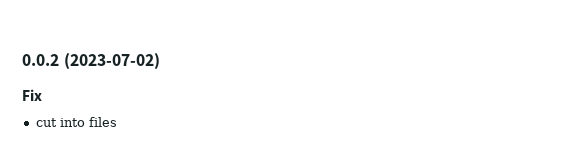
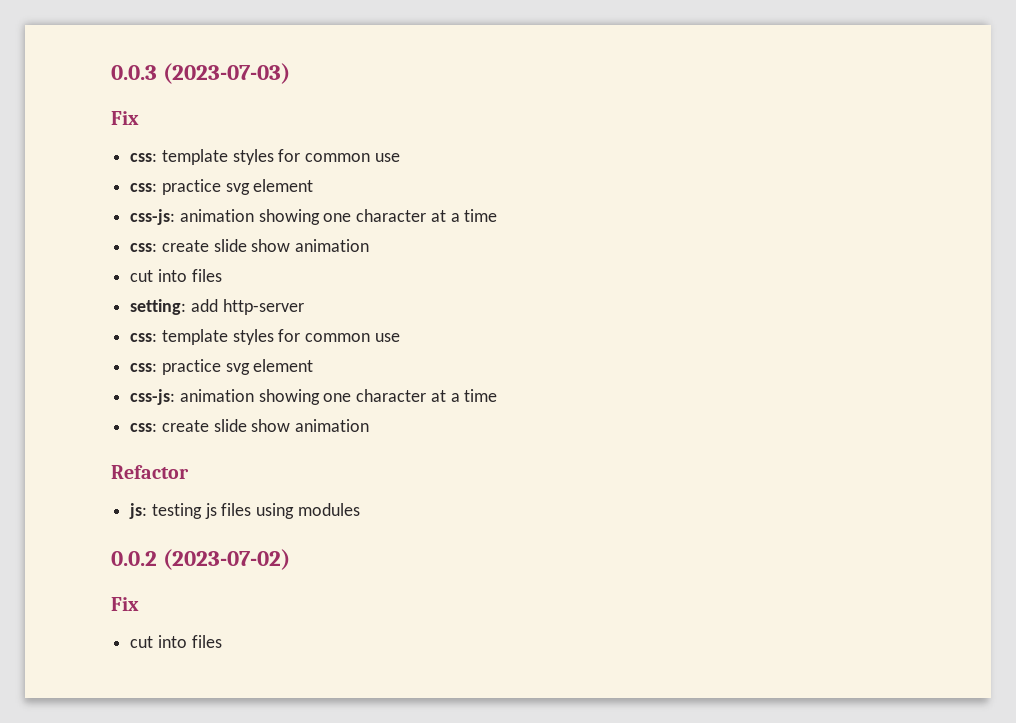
+ 0.0.3 (2023-07-03)
+ Fix
+ css: template styles for common use
+ css: practice svg element
+ css-js: animation showing one character at a time
+ css: create slide show animation
+ cut into files
+ setting: add http-server
+ css: template styles for common use
+ css: practice svg element
+ css-js: animation showing one character at a time
+ css: create slide show animation
+ Refactor
+ js: testing js files using modules

